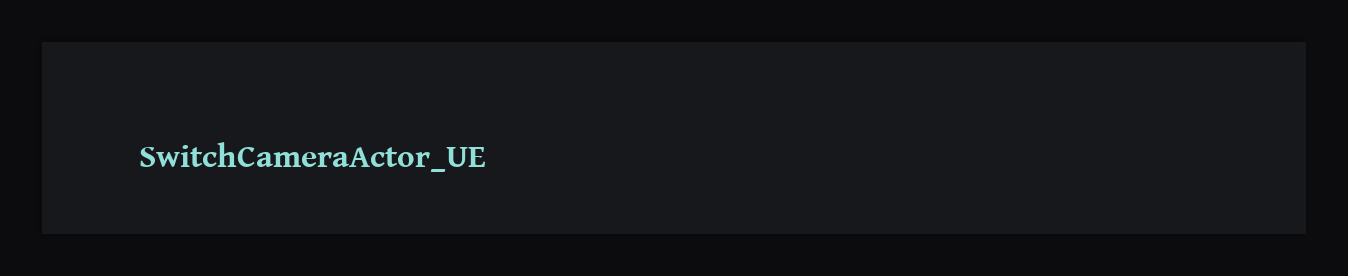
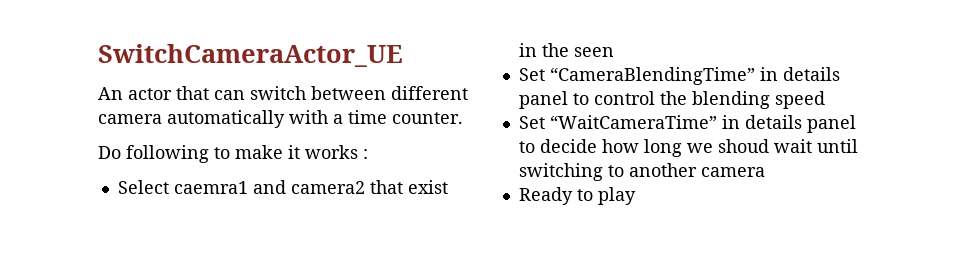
+ An actor that can switch between different camera automatically with a time counter.
+ Do following to make it works :
+ Select caemra1 and camera2 that exist in the seen
+ Set “CameraBlendingTime” in details panel to control the blending speed
+ Set “WaitCameraTime” in details panel to decide how long we shoud wait until switching to another camera
+ Ready to play

